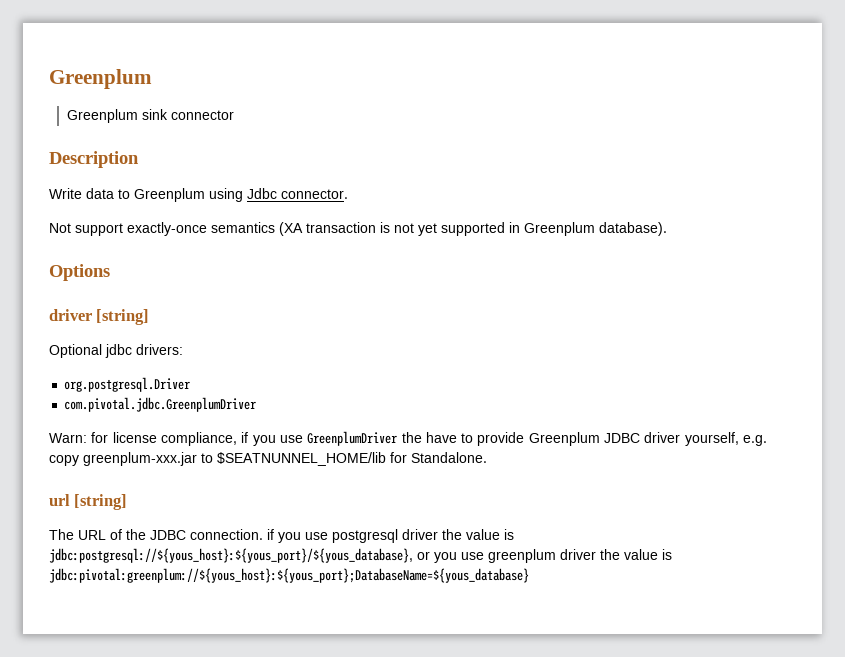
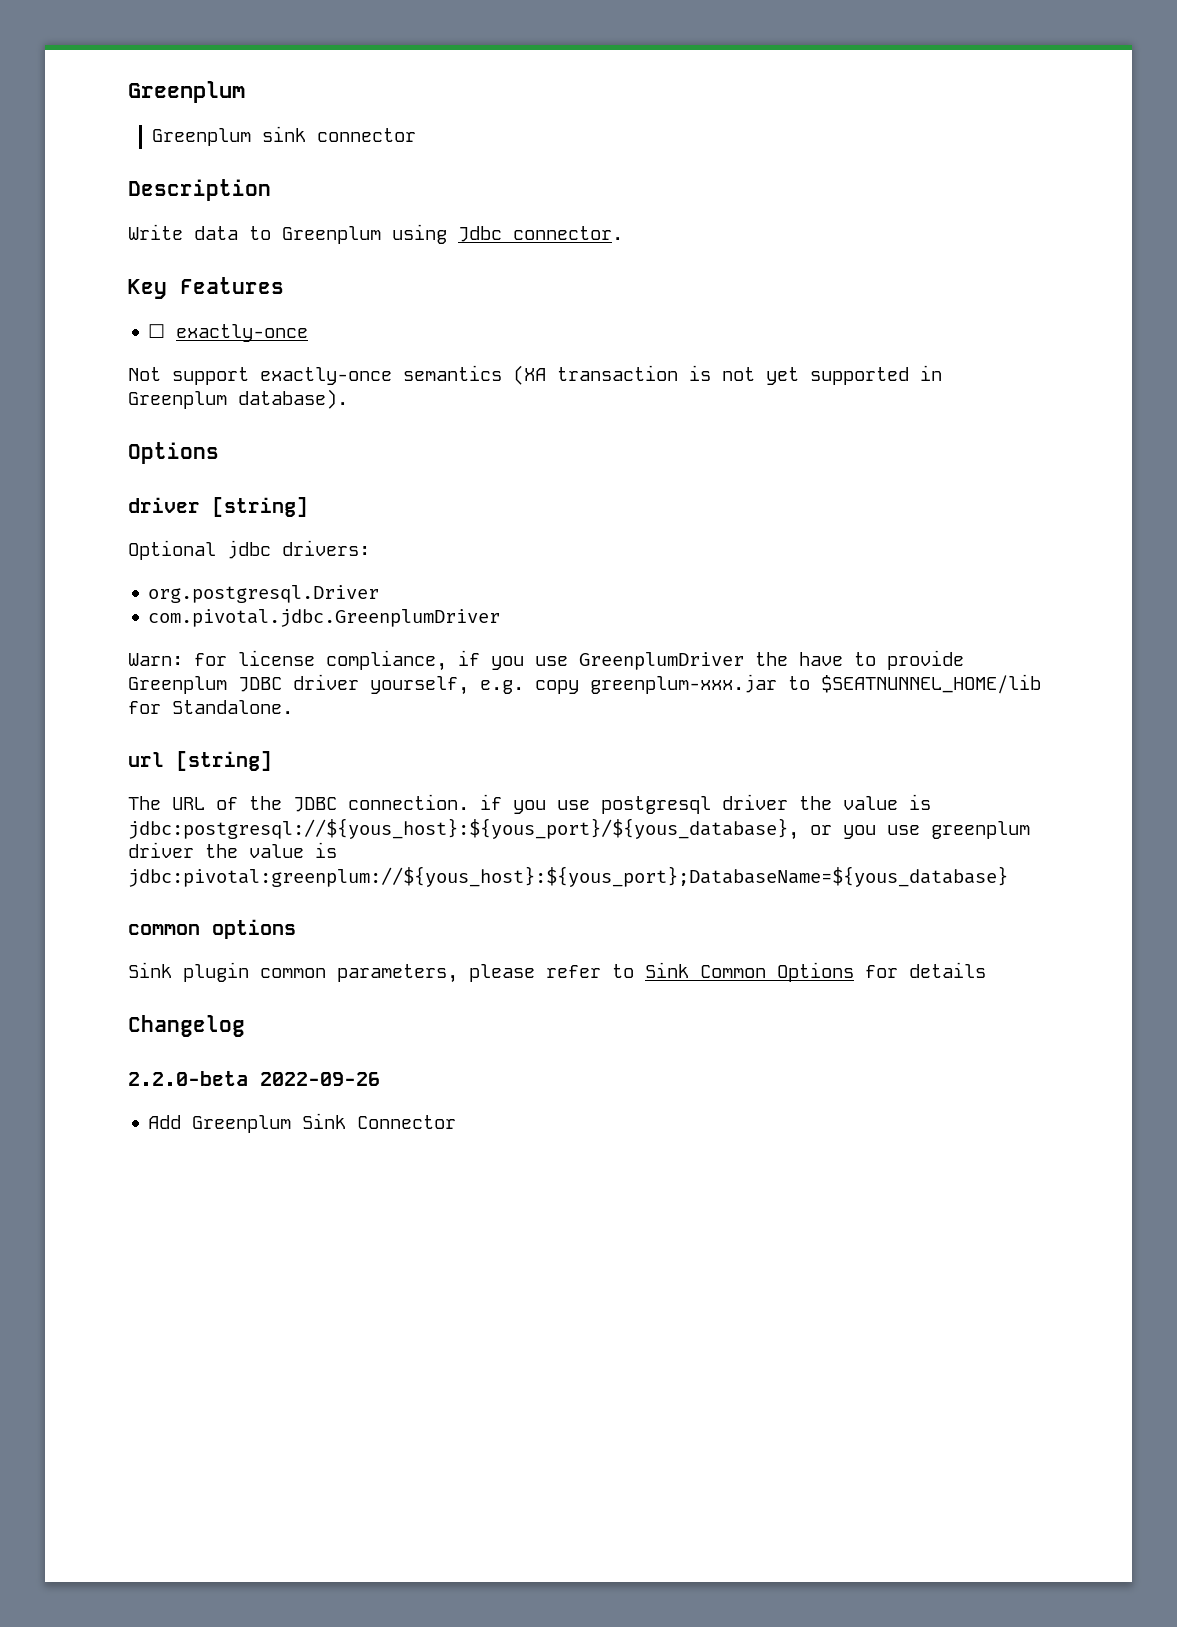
+ Key Features
+ ☐ exactly-once
+ common options
+ Sink plugin common parameters, please refer to Sink Common Options for details
+ Changelog
+ 2.2.0-beta 2022-09-26
+ Add Greenplum Sink Connector

